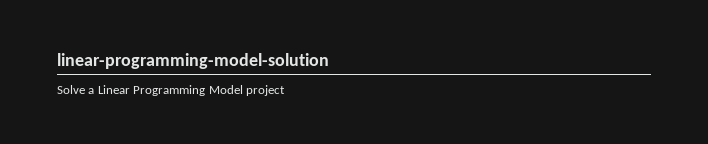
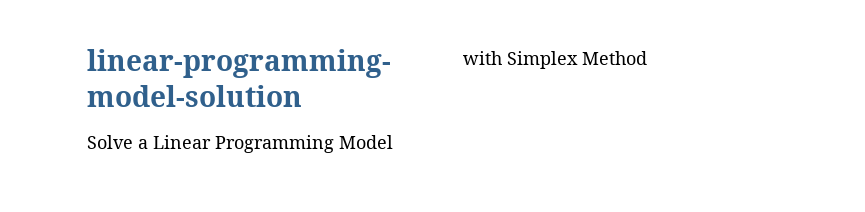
- Solve a Linear Programming Model project
+ Solve a Linear Programming Model with Simplex Method

